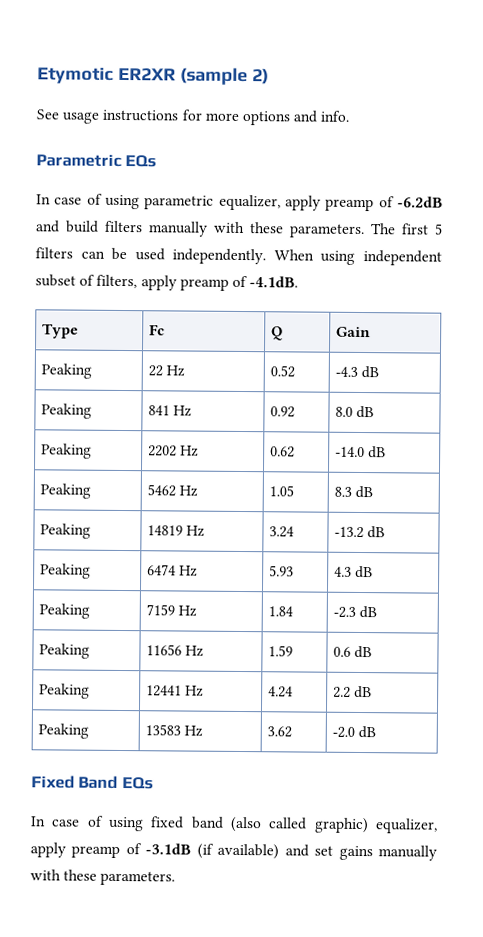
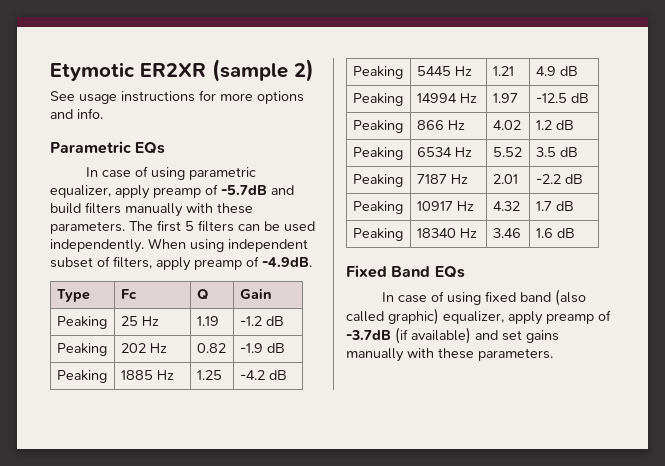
- In case of using parametric equalizer, apply preamp of -6.2dB and build filters manually with these parameters.
+ In case of using parametric equalizer, apply preamp of -5.7dB and build filters manually with these parameters.
- When using independent subset of filters, apply preamp of -4.1dB.
+ When using independent subset of filters, apply preamp of -4.9dB.
- Peaking | 22 Hz | 0.52 | -4.3 dB
- Peaking | 841 Hz | 0.92 | 8.0 dB
- Peaking | 2202 Hz | 0.62 | -14.0 dB
- Peaking | 5462 Hz | 1.05 | 8.3 dB
- Peaking | 14819 Hz | 3.24 | -13.2 dB
- Peaking | 6474 Hz | 5.93 | 4.3 dB
- Peaking | 7159 Hz | 1.84 | -2.3 dB
- Peaking | 11656 Hz | 1.59 | 0.6 dB
- Peaking | 12441 Hz | 4.24 | 2.2 dB
- Peaking | 13583 Hz | 3.62 | -2.0 dB
+ Peaking | 25 Hz | 1.19 | -1.2 dB
+ Peaking | 202 Hz | 0.82 | -1.9 dB
+ Peaking | 1885 Hz | 1.25 | -4.2 dB
+ Peaking | 5445 Hz | 1.21 | 4.9 dB
+ Peaking | 14994 Hz | 1.97 | -12.5 dB
+ Peaking | 866 Hz | 4.02 | 1.2 dB
+ Peaking | 6534 Hz | 5.52 | 3.5 dB
+ Peaking | 7187 Hz | 2.01 | -2.2 dB
+ Peaking | 10917 Hz | 4.32 | 1.7 dB
+ Peaking | 18340 Hz | 3.46 | 1.6 dB
- In case of using fixed band (also called graphic) equalizer, apply preamp of -3.1dB (if available) and set gains manually with these parameters.
+ In case of using fixed band (also called graphic) equalizer, apply preamp of -3.7dB (if available) and set gains manually with these parameters.

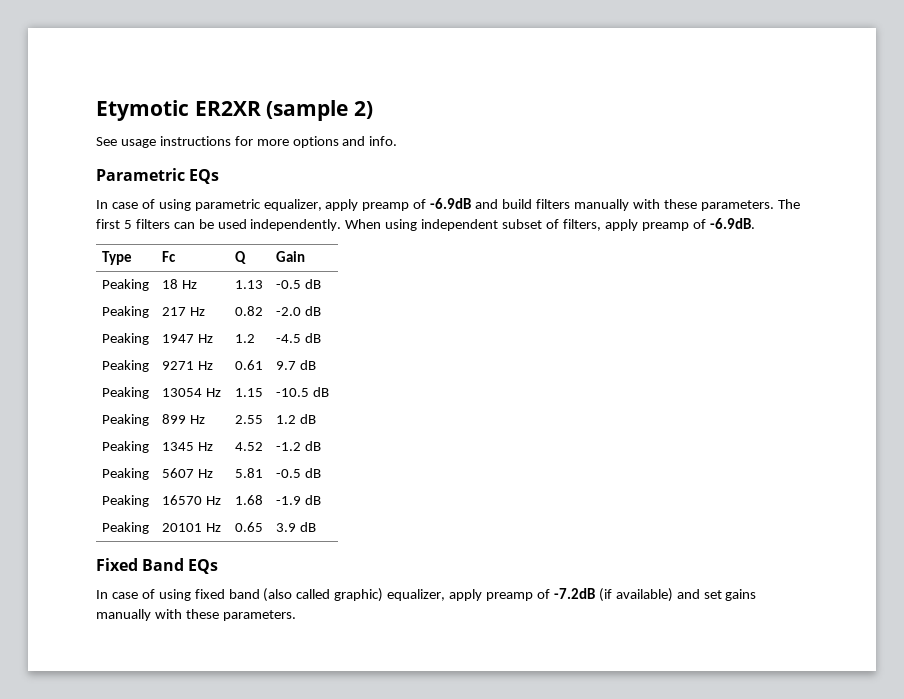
- In case of using parametric equalizer, apply preamp of -5.7dB and build filters manually with these parameters.
+ In case of using parametric equalizer, apply preamp of -6.9dB and build filters manually with these parameters.
- When using independent subset of filters, apply preamp of -4.9dB.
+ When using independent subset of filters, apply preamp of -6.9dB.
- Peaking | 25 Hz | 1.19 | -1.2 dB
+ Peaking | 18 Hz | 1.13 | -0.5 dB
+ Peaking | 217 Hz | 0.82 | -2.0 dB
+ Peaking | 1947 Hz | 1.2 | -4.5 dB
+ Peaking | 9271 Hz | 0.61 | 9.7 dB
+ Peaking | 13054 Hz | 1.15 | -10.5 dB
+ Peaking | 899 Hz | 2.55 | 1.2 dB
+ Peaking | 1345 Hz | 4.52 | -1.2 dB
- Peaking | 202 Hz | 0.82 | -1.9 dB
+ Peaking | 5607 Hz | 5.81 | -0.5 dB
+ Peaking | 16570 Hz | 1.68 | -1.9 dB
- Peaking | 1885 Hz | 1.25 | -4.2 dB
- Peaking | 5445 Hz | 1.21 | 4.9 dB
- Peaking | 14994 Hz | 1.97 | -12.5 dB
- Peaking | 866 Hz | 4.02 | 1.2 dB
- Peaking | 6534 Hz | 5.52 | 3.5 dB
- Peaking | 7187 Hz | 2.01 | -2.2 dB
- Peaking | 10917 Hz | 4.32 | 1.7 dB
- Peaking | 18340 Hz | 3.46 | 1.6 dB
+ Peaking | 20101 Hz | 0.65 | 3.9 dB
- In case of using fixed band (also called graphic) equalizer, apply preamp of -3.7dB (if available) and set gains manually with these parameters.
+ In case of using fixed band (also called graphic) equalizer, apply preamp of -7.2dB (if available) and set gains manually with these parameters.

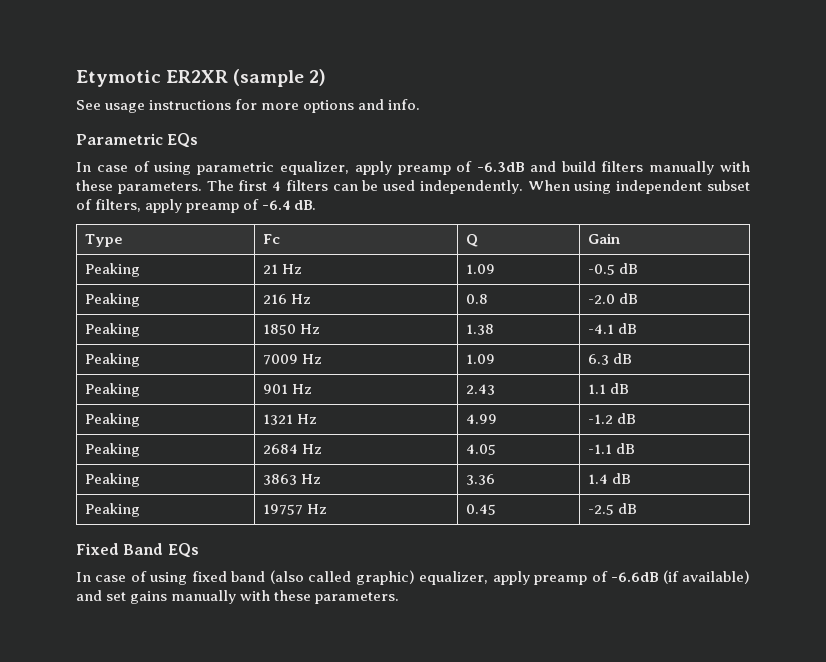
- In case of using parametric equalizer, apply preamp of -6.9dB and build filters manually with these parameters.
+ In case of using parametric equalizer, apply preamp of -6.3dB and build filters manually with these parameters.
- The first 5 filters can be used independently.
+ The first 4 filters can be used independently.
- When using independent subset of filters, apply preamp of -6.9dB.
+ When using independent subset of filters, apply preamp of -6.4 dB.
- Peaking | 18 Hz | 1.13 | -0.5 dB
- Peaking | 217 Hz | 0.82 | -2.0 dB
+ Peaking | 21 Hz | 1.09 | -0.5 dB
+ Peaking | 216 Hz | 0.8 | -2.0 dB
- Peaking | 1947 Hz | 1.2 | -4.5 dB
- Peaking | 9271 Hz | 0.61 | 9.7 dB
- Peaking | 13054 Hz | 1.15 | -10.5 dB
- Peaking | 899 Hz | 2.55 | 1.2 dB
- Peaking | 1345 Hz | 4.52 | -1.2 dB
+ Peaking | 1850 Hz | 1.38 | -4.1 dB
+ Peaking | 7009 Hz | 1.09 | 6.3 dB
+ Peaking | 901 Hz | 2.43 | 1.1 dB
+ Peaking | 1321 Hz | 4.99 | -1.2 dB
- Peaking | 5607 Hz | 5.81 | -0.5 dB
- Peaking | 16570 Hz | 1.68 | -1.9 dB
- Peaking | 20101 Hz | 0.65 | 3.9 dB
+ Peaking | 2684 Hz | 4.05 | -1.1 dB
+ Peaking | 3863 Hz | 3.36 | 1.4 dB
+ Peaking | 19757 Hz | 0.45 | -2.5 dB
- In case of using fixed band (also called graphic) equalizer, apply preamp of -7.2dB (if available) and set gains manually with these parameters.
+ In case of using fixed band (also called graphic) equalizer, apply preamp of -6.6dB (if available) and set gains manually with these parameters.

